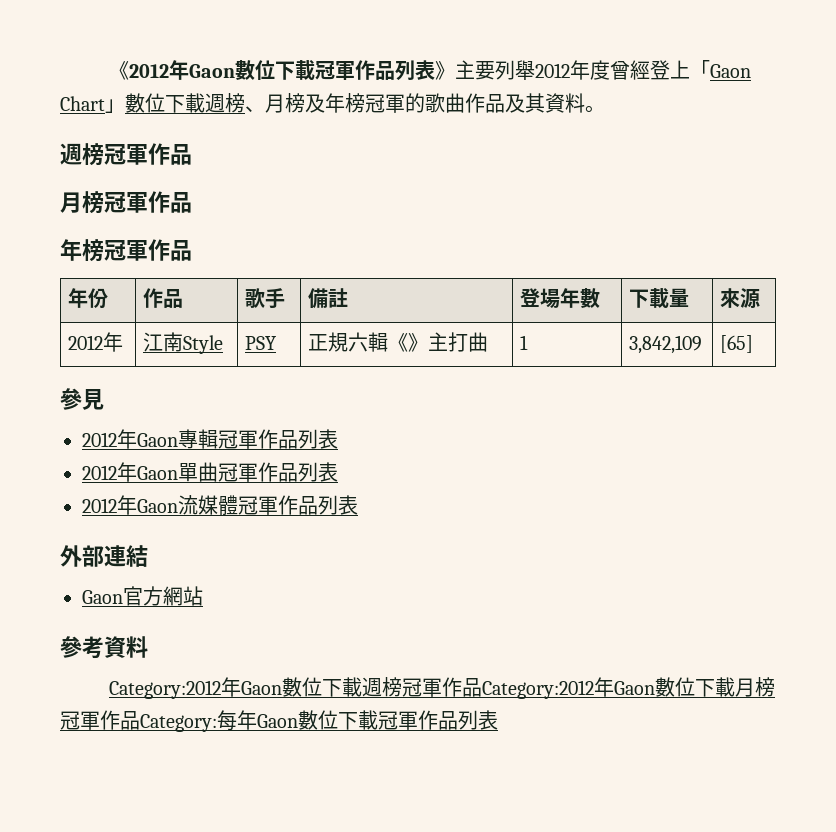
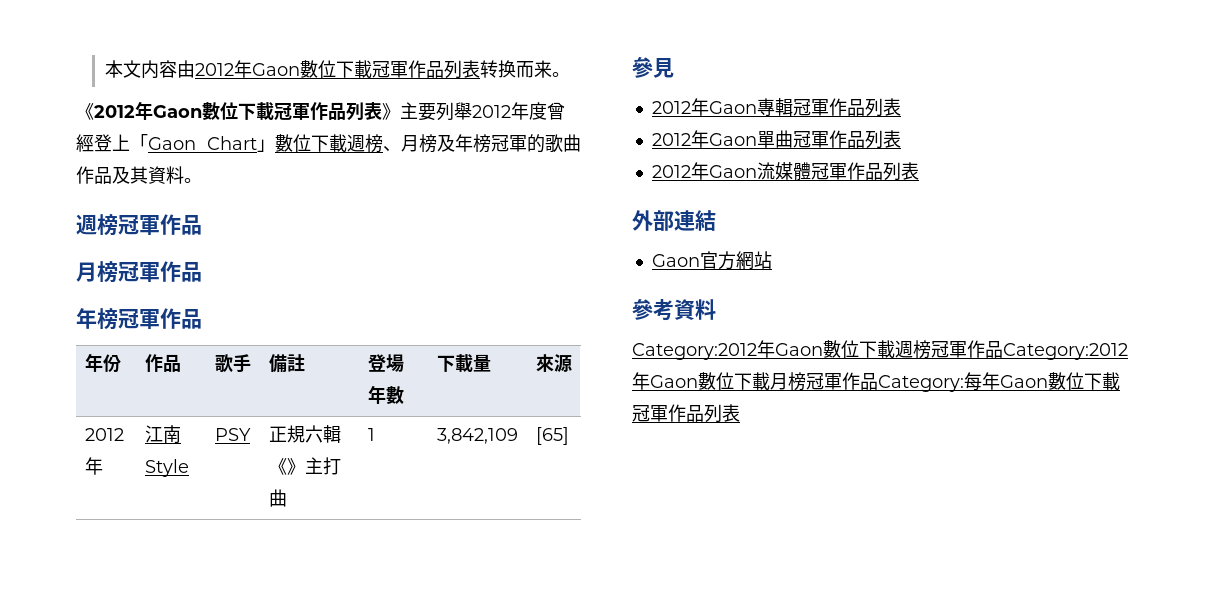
+ 本文内容由2012年Gaon數位下載冠軍作品列表转换而来。

